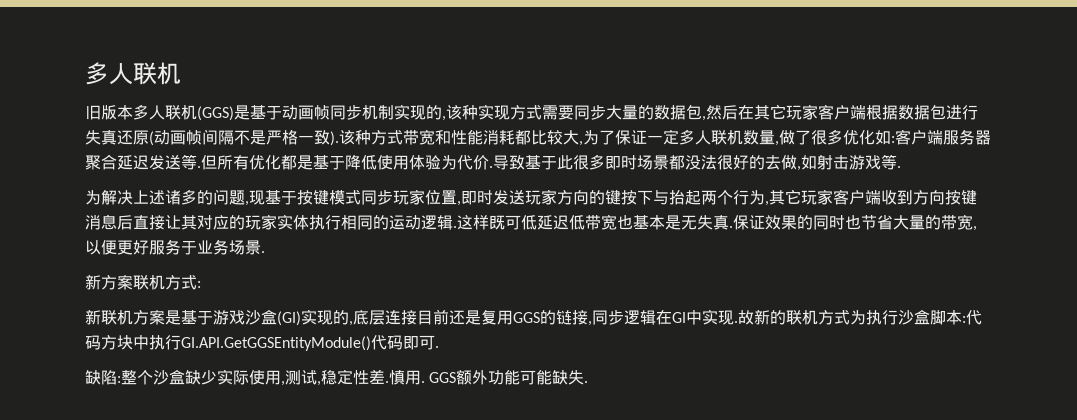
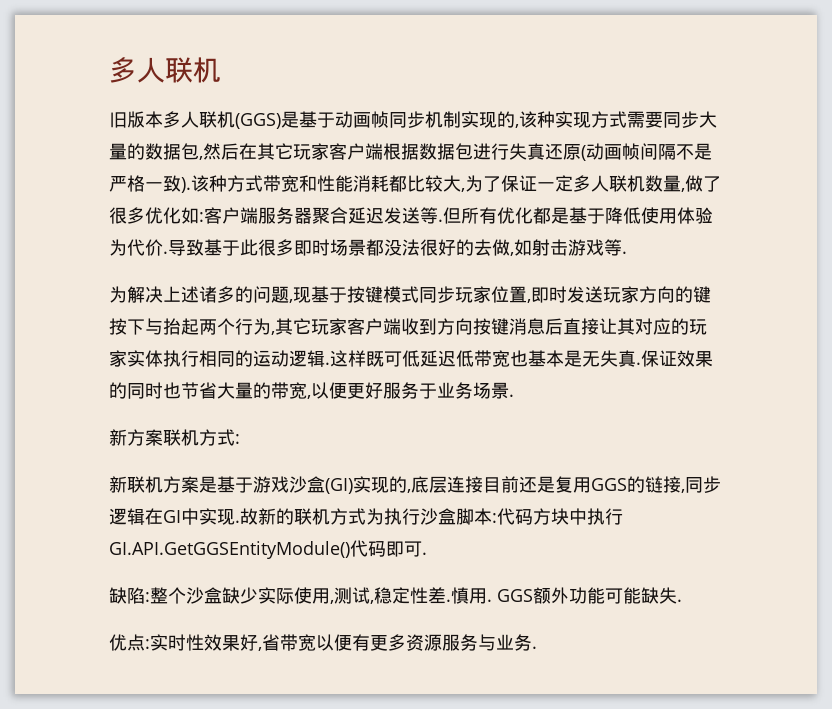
+ 优点:实时性效果好,省带宽以便有更多资源服务与业务.

